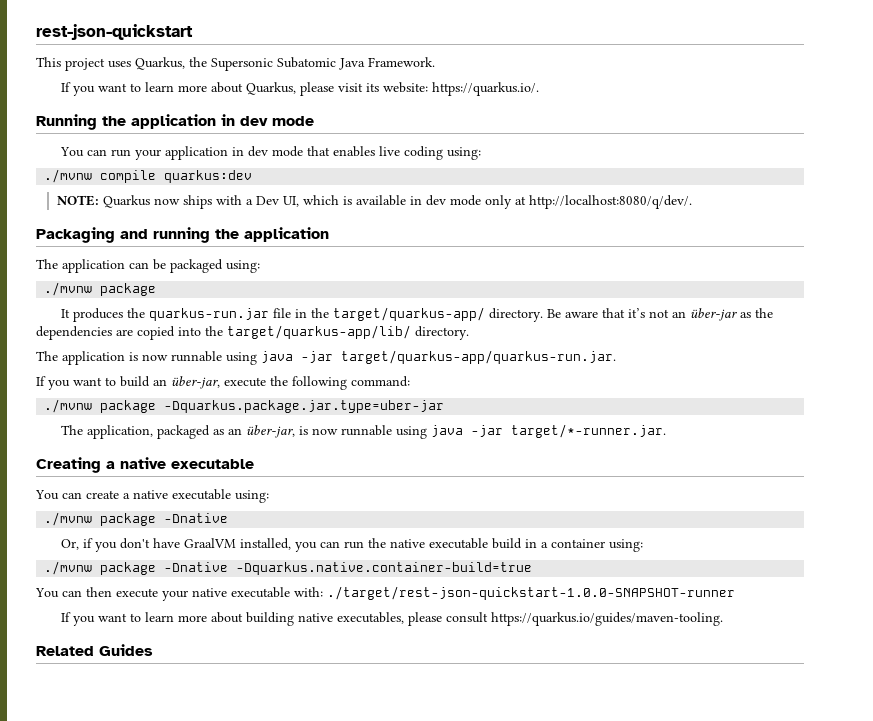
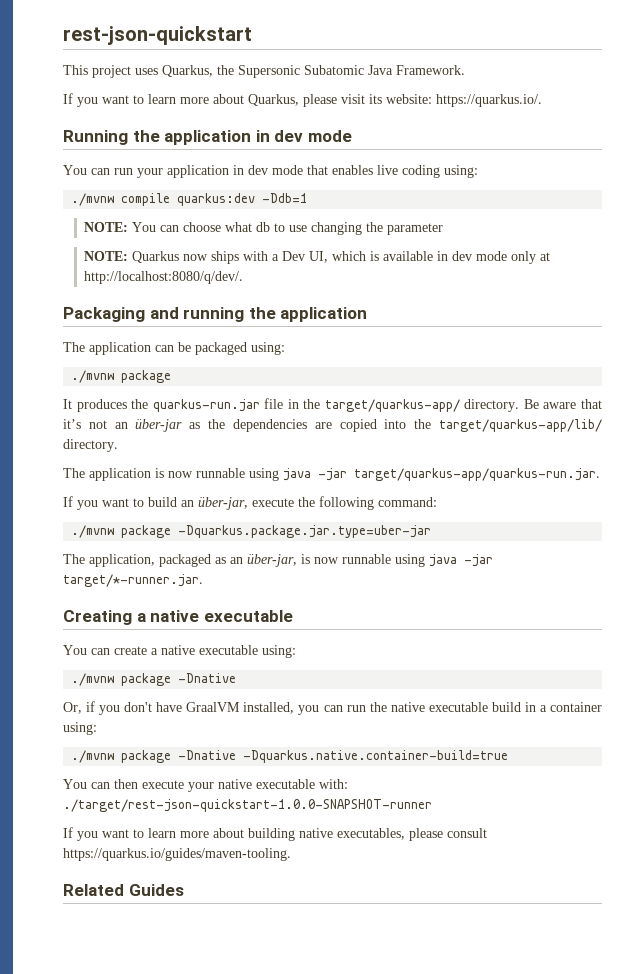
- ./mvnw compile quarkus:dev
+ ./mvnw compile quarkus:dev -Ddb=1
+ NOTE: You can choose what db to use changing the parameter

